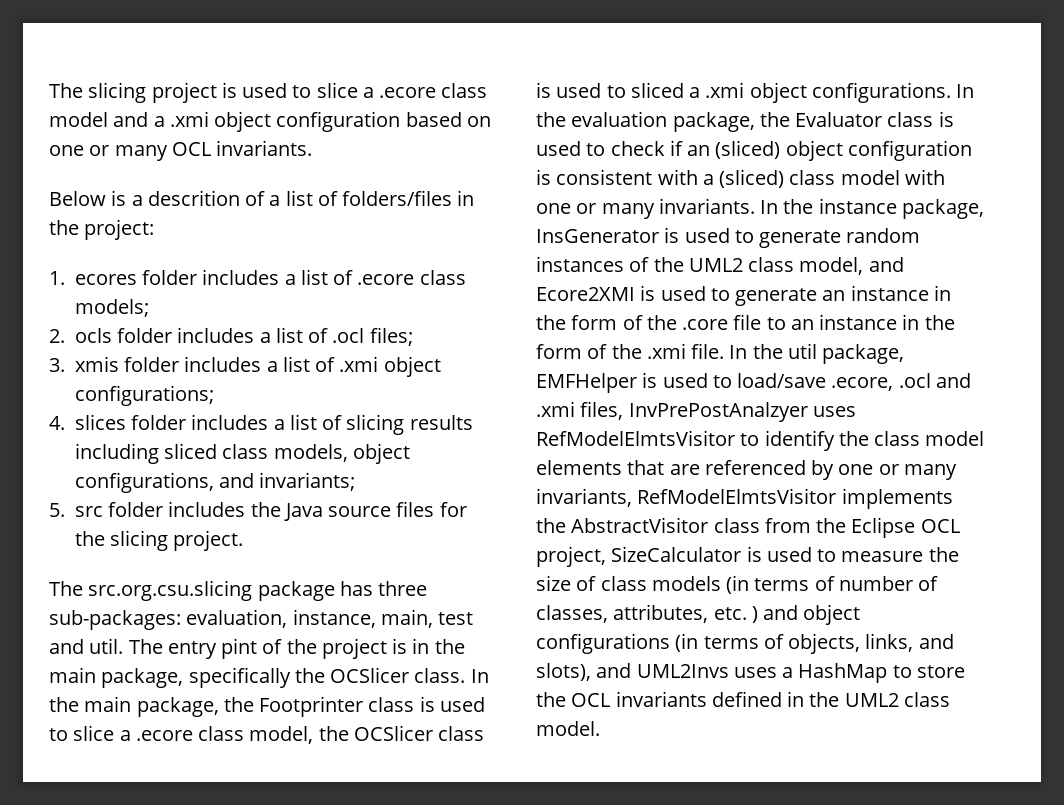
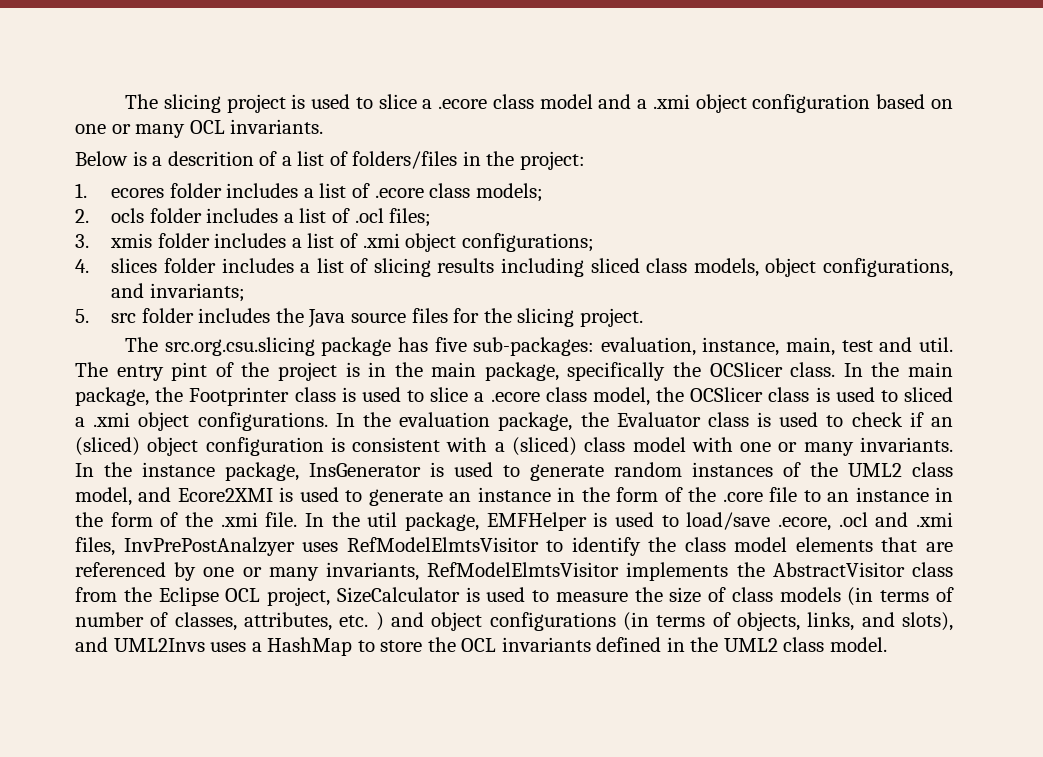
- The src.org.csu.slicing package has three sub-packages: evaluation, instance, main, test and util.
+ The src.org.csu.slicing package has five sub-packages: evaluation, instance, main, test and util.

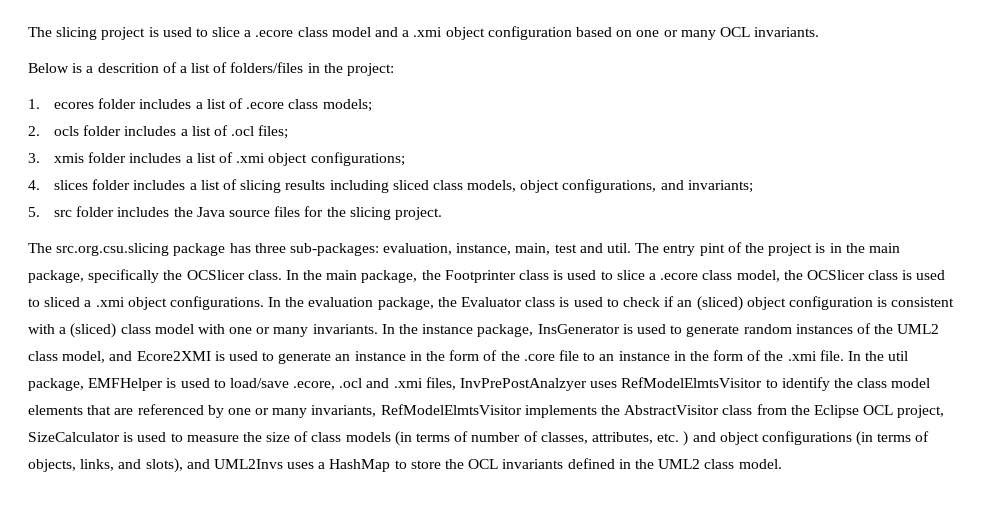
- The src.org.csu.slicing package has five sub-packages: evaluation, instance, main, test and util.
+ The src.org.csu.slicing package has three sub-packages: evaluation, instance, main, test and util.

